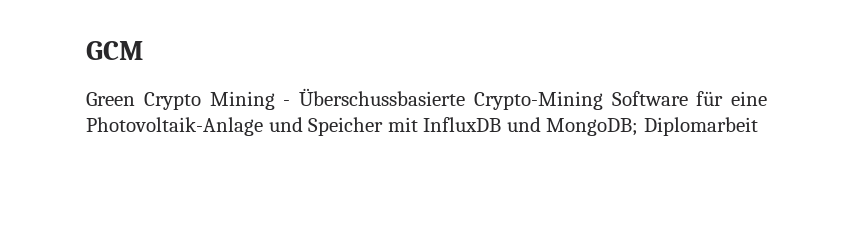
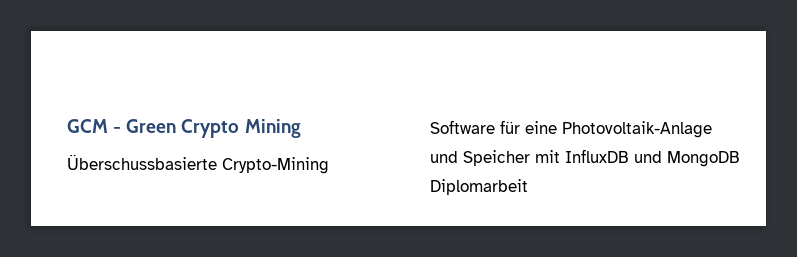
- GCM
- Green Crypto Mining - Überschussbasierte Crypto-Mining Software für eine Photovoltaik-Anlage und Speicher mit InfluxDB und MongoDB; Diplomarbeit
+ GCM - Green Crypto Mining
+ Überschussbasierte Crypto-Mining Software für eine Photovoltaik-Anlage und Speicher mit InfluxDB und MongoDB Diplomarbeit

